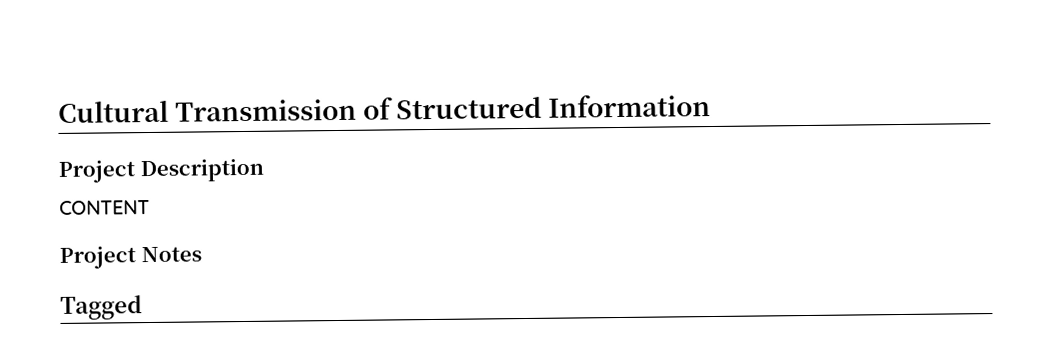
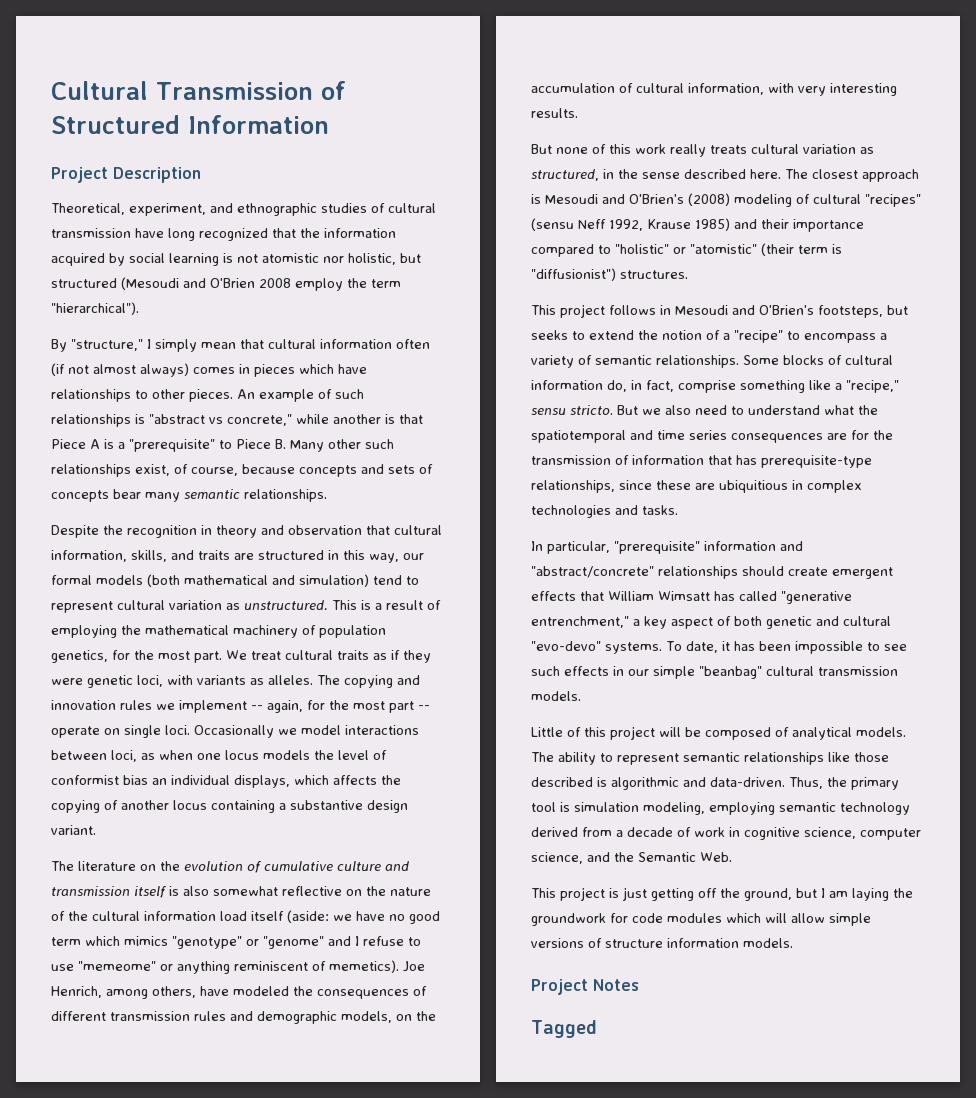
- CONTENT
+ Theoretical, experiment, and ethnographic studies of cultural transmission have long recognized that the information acquired by social learning is not atomistic nor holistic, but structured (Mesoudi and O'Brien 2008 employ the term "hierarchical").
+ By "structure," I simply mean that cultural information often (if not almost always) comes in pieces which have relationships to other pieces. An example of such relationships is "abstract vs concrete," while another is that Piece A is a "prerequisite" to Piece B. Many other such relationships exist, of course, because concepts and sets of concepts bear many semantic relationships.
+ Despite the recognition in theory and observation that cultural information, skills, and traits are structured in this way, our formal models (both mathematical and simulation) tend to represent cultural variation as unstructured. This is a result of employing the mathematical machinery of population genetics, for the most part. We treat cultural traits as if they were genetic loci, with variants as alleles. The copying and innovation rules we implement -- again, for the most part -- operate on single loci. Occasionally we model interactions between loci, as when one locus models the level of conformist bias an individual displays, which affects the copying of another locus containing a substantive design variant.
+ The literature on the evolution of cumulative culture and transmission itself is also somewhat reflective on the nature of the cultural information load itself (aside: we have no good term which mimics "genotype" or "genome" and I refuse to use "memeome" or anything reminiscent of memetics). Joe Henrich, among others, have modeled the consequences of different transmission rules and demographic models, on the accumulation of cultural information, with very interesting results.
+ But none of this work really treats cultural variation as structured, in the sense described here. The closest approach is Mesoudi and O'Brien's (2008) modeling of cultural "recipes" (sensu Neff 1992, Krause 1985) and their importance compared to "holistic" or "atomistic" (their term is "diffusionist") structures.
+ This project follows in Mesoudi and O'Brien's footsteps, but seeks to extend the notion of a "recipe" to encompass a variety of semantic relationships. Some blocks of cultural information do, in fact, comprise something like a "recipe," sensu stricto. But we also need to understand what the spatiotemporal and time series consequences are for the transmission of information that has prerequisite-type relationships, since these are ubiquitious in complex technologies and tasks.
+ In particular, "prerequisite" information and "abstract/concrete" relationships should create emergent effects that William Wimsatt has called "generative entrenchment," a key aspect of both genetic and cultural "evo-devo" systems. To date, it has been impossible to see such effects in our simple "beanbag" cultural transmission models.
+ Little of this project will be composed of analytical models. The ability to represent semantic relationships like those described is algorithmic and data-driven. Thus, the primary tool is simulation modeling, employing semantic technology derived from a decade of work in cognitive science, computer science, and the Semantic Web.
+ This project is just getting off the ground, but I am laying the groundwork for code modules which will allow simple versions of structure information models.

